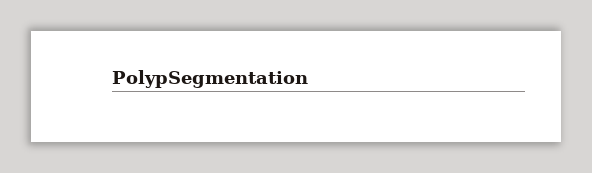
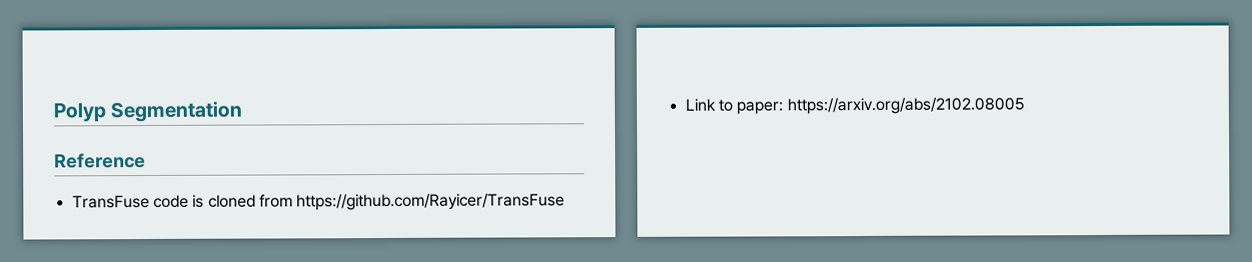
- PolypSegmentation
+ Polyp Segmentation
+ Reference
+ TransFuse code is cloned from https://github.com/Rayicer/TransFuse
+ Link to paper: https://arxiv.org/abs/2102.08005

